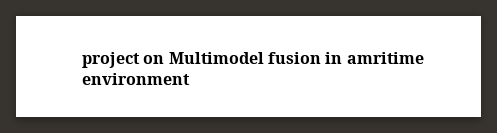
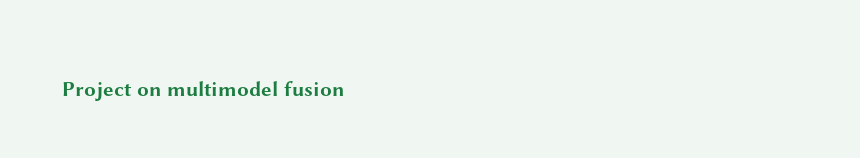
- project on Multimodel fusion in amritime environment
+ Project on multimodel fusion

